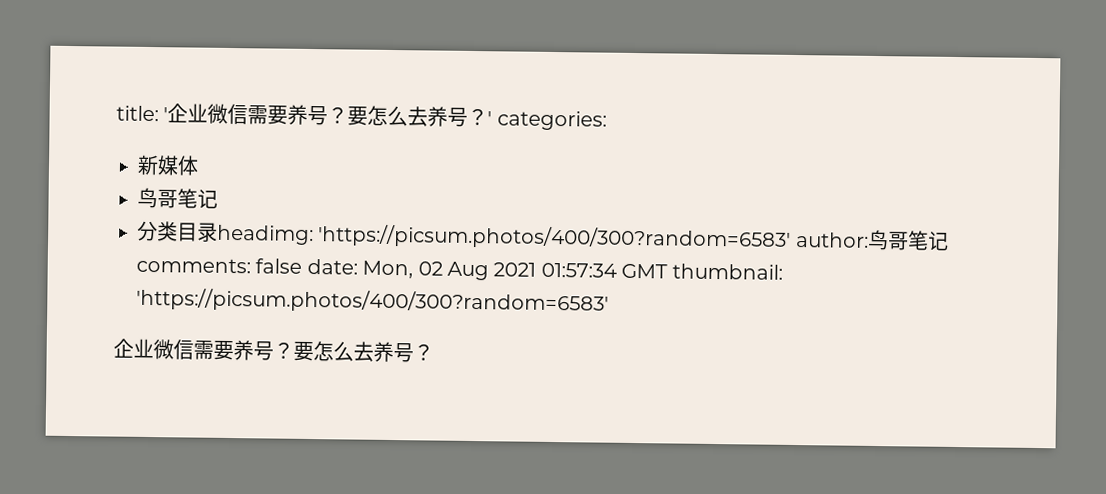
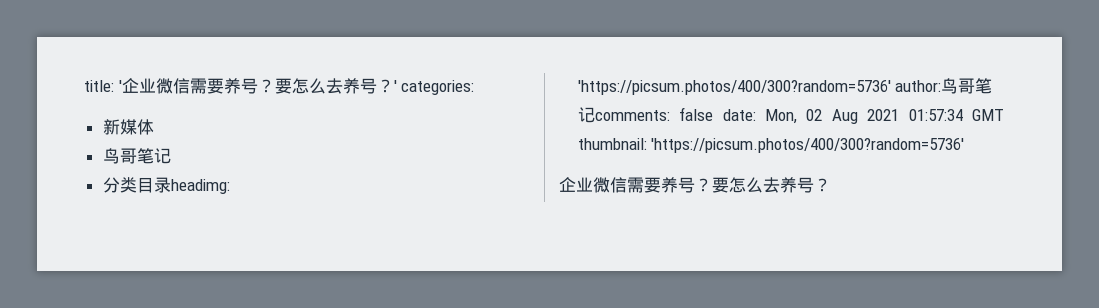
- 分类目录headimg: 'https://picsum.photos/400/300?random=6583' author:鸟哥笔记comments: false date: Mon, 02 Aug 2021 01:57:34 GMT thumbnail: 'https://picsum.photos/400/300?random=6583'
+ 分类目录headimg: 'https://picsum.photos/400/300?random=5736' author:鸟哥笔记comments: false date: Mon, 02 Aug 2021 01:57:34 GMT thumbnail: 'https://picsum.photos/400/300?random=5736'

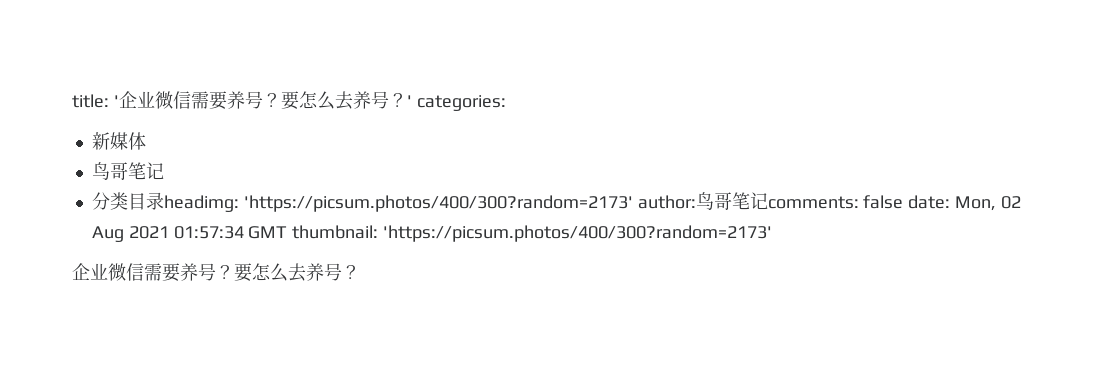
- 分类目录headimg: 'https://picsum.photos/400/300?random=5736' author:鸟哥笔记comments: false date: Mon, 02 Aug 2021 01:57:34 GMT thumbnail: 'https://picsum.photos/400/300?random=5736'
+ 分类目录headimg: 'https://picsum.photos/400/300?random=2173' author:鸟哥笔记comments: false date: Mon, 02 Aug 2021 01:57:34 GMT thumbnail: 'https://picsum.photos/400/300?random=2173'

